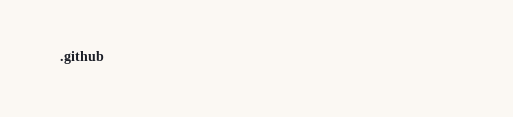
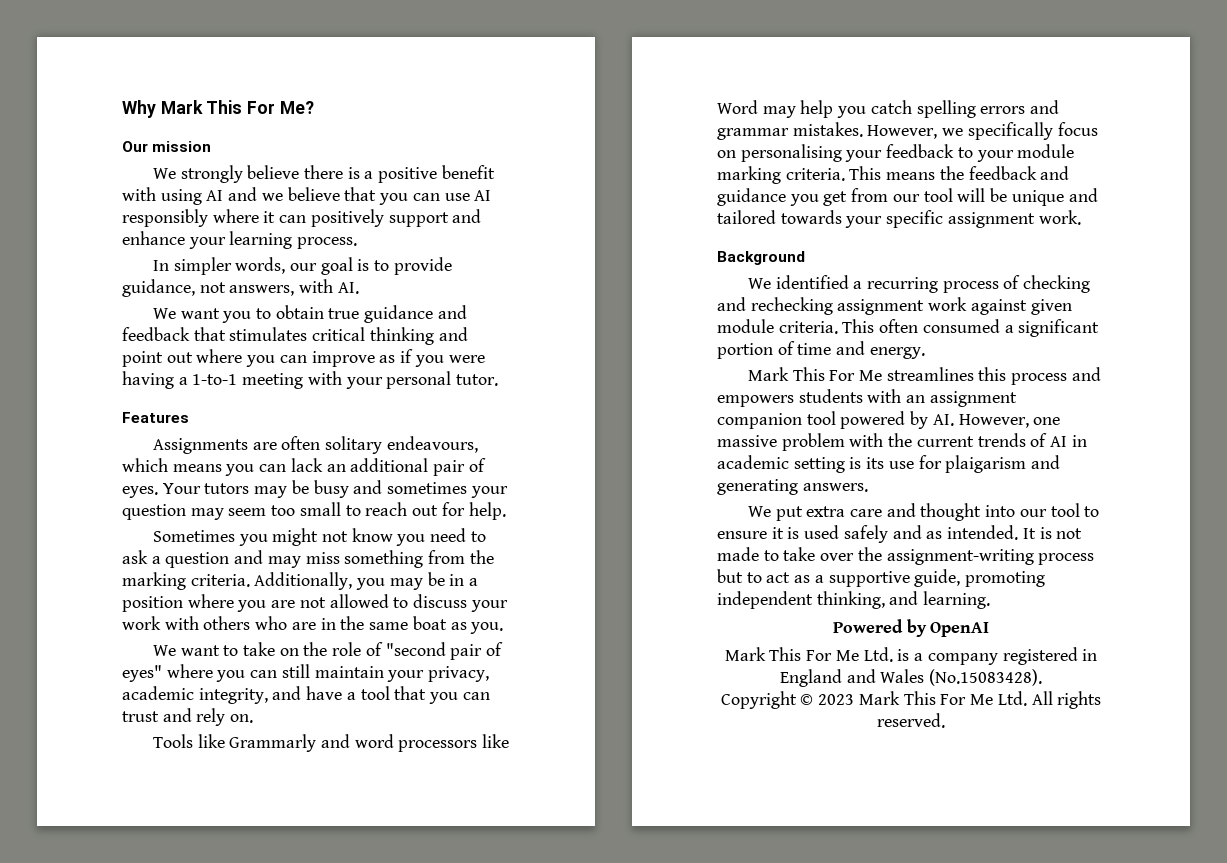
- .github
+ Why Mark This For Me?
+ Our mission
+ We strongly believe there is a positive benefit with using AI and we believe that you can use AI responsibly where it can positively support and enhance your learning process.
+ In simpler words, our goal is to provide guidance, not answers, with AI.
+ We want you to obtain true guidance and feedback that stimulates critical thinking and point out where you can improve as if you were having a 1-to-1 meeting with your personal tutor.
+ Features
+ Assignments are often solitary endeavours, which means you can lack an additional pair of eyes. Your tutors may be busy and sometimes your question may seem too small to reach out for help.
+ Sometimes you might not know you need to ask a question and may miss something from the marking criteria. Additionally, you may be in a position where you are not allowed to discuss your work with others who are in the same boat as you.
+ We want to take on the role of "second pair of eyes" where you can still maintain your privacy, academic integrity, and have a tool that you can trust and rely on.
+ Tools like Grammarly and word processors like Word may help you catch spelling errors and grammar mistakes. However, we specifically focus on personalising your feedback to your module marking criteria. This means the feedback and guidance you get from our tool will be unique and tailored towards your specific assignment work.
+ Background
+ We identified a recurring process of checking and rechecking assignment work against given module criteria. This often consumed a significant portion of time and energy.
+ Mark This For Me streamlines this process and empowers students with an assignment companion tool powered by AI. However, one massive problem with the current trends of AI in academic setting is its use for plaigarism and generating answers.
+ We put extra care and thought into our tool to ensure it is used safely and as intended. It is not made to take over the assignment-writing process but to act as a supportive guide, promoting independent thinking, and learning.
+ Powered by OpenAI
+ Mark This For Me Ltd. is a company registered in England and Wales (No.15083428).
+ Copyright © 2023 Mark This For Me Ltd. All rights reserved.

